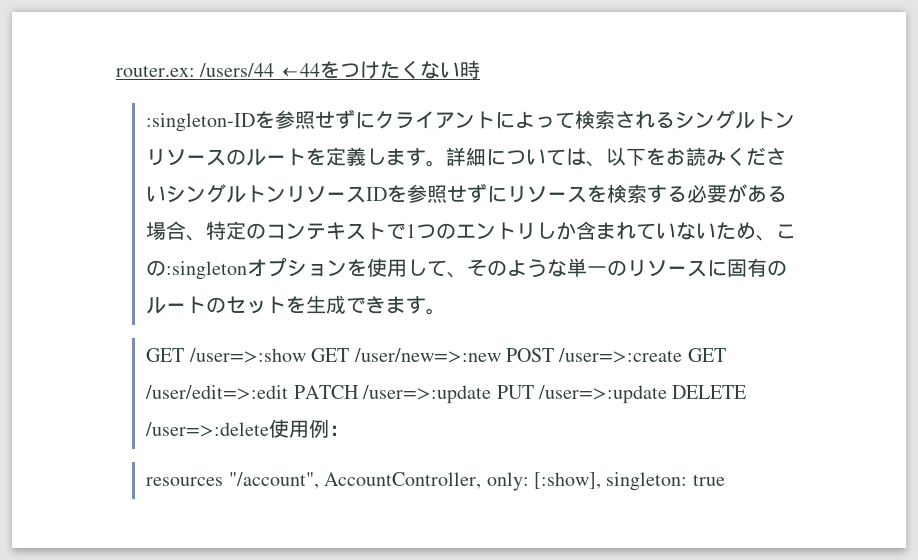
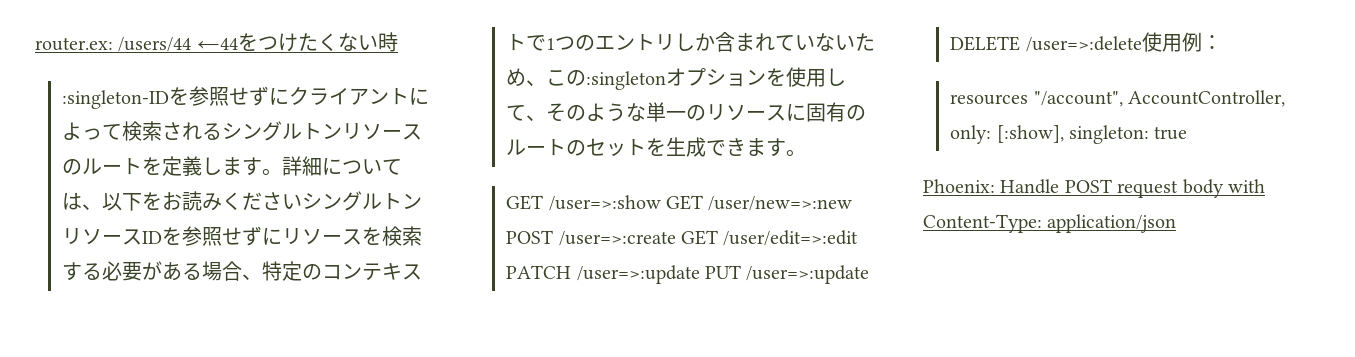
+ Phoenix: Handle POST request body with Content-Type: application/json

